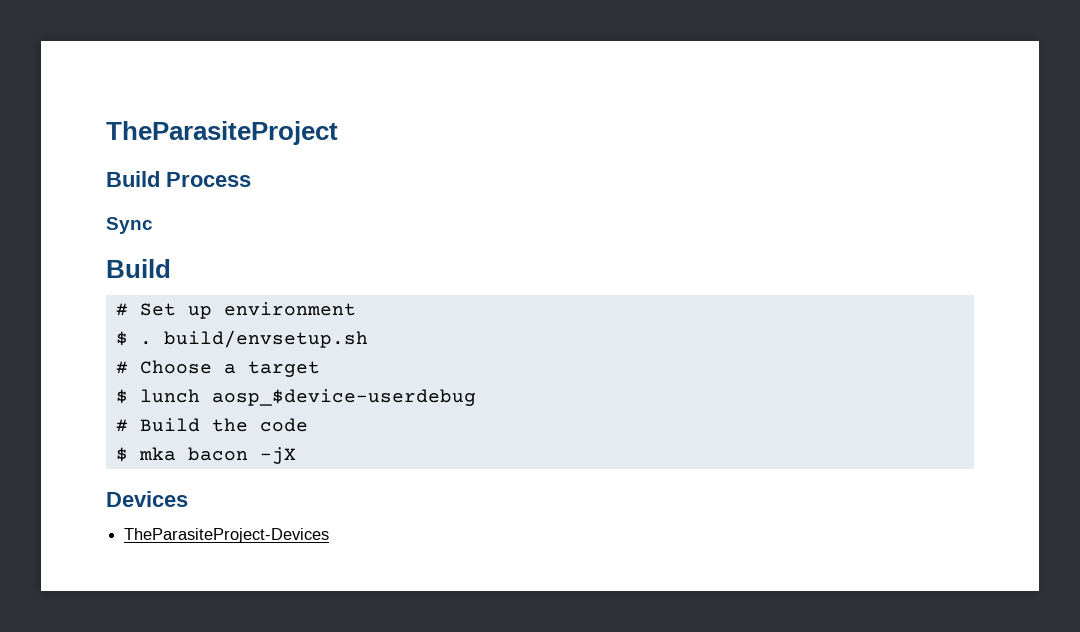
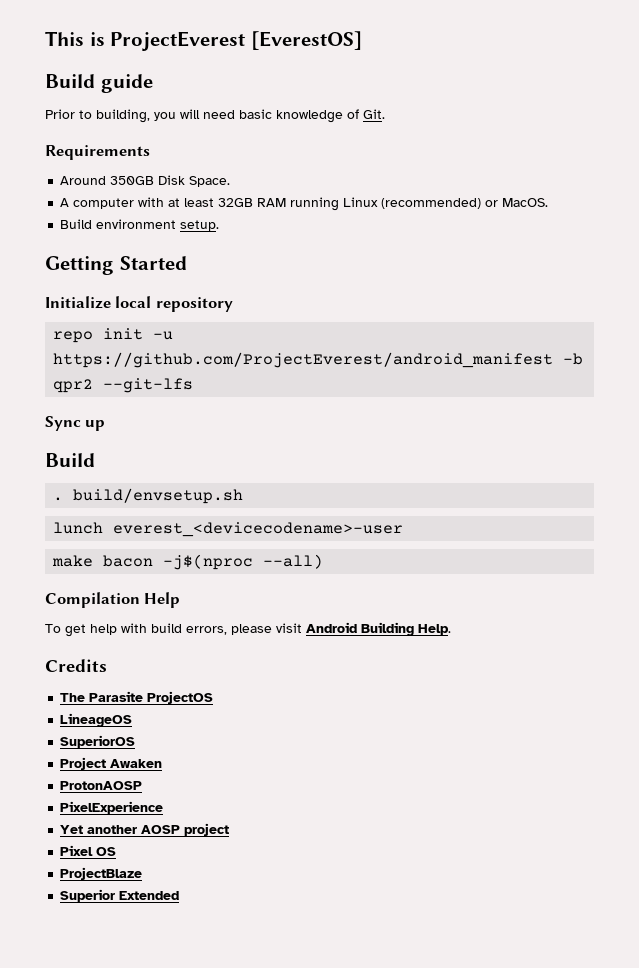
- TheParasiteProject
- Build Process
+ This is ProjectEverest [EverestOS]
+ Build guide
+ Prior to building, you will need basic knowledge of Git.
+ Requirements
+ Around 350GB Disk Space.
+ A computer with at least 32GB RAM running Linux (recommended) or MacOS.
+ Build environment setup.
+ Getting Started
+ Initialize local repository
+ repo init -u https://github.com/ProjectEverest/android_manifest -b qpr2 --git-lfs
- Sync
+ Sync up
- # Set up environment
- $ . build/envsetup.sh
- # Choose a target
- $ lunch aosp_$device-userdebug
- # Build the code
- $ mka bacon -jX
- Devices
- TheParasiteProject-Devices
+ . build/envsetup.sh
+ lunch everest_<devicecodename>-user
+ make bacon -j$(nproc --all)
+ Compilation Help
+ To get help with build errors, please visit Android Building Help.
+ Credits
+ The Parasite ProjectOS
+ LineageOS
+ SuperiorOS
+ Project Awaken
+ ProtonAOSP
+ PixelExperience
+ Yet another AOSP project
+ Pixel OS
+ ProjectBlaze
+ Superior Extended

